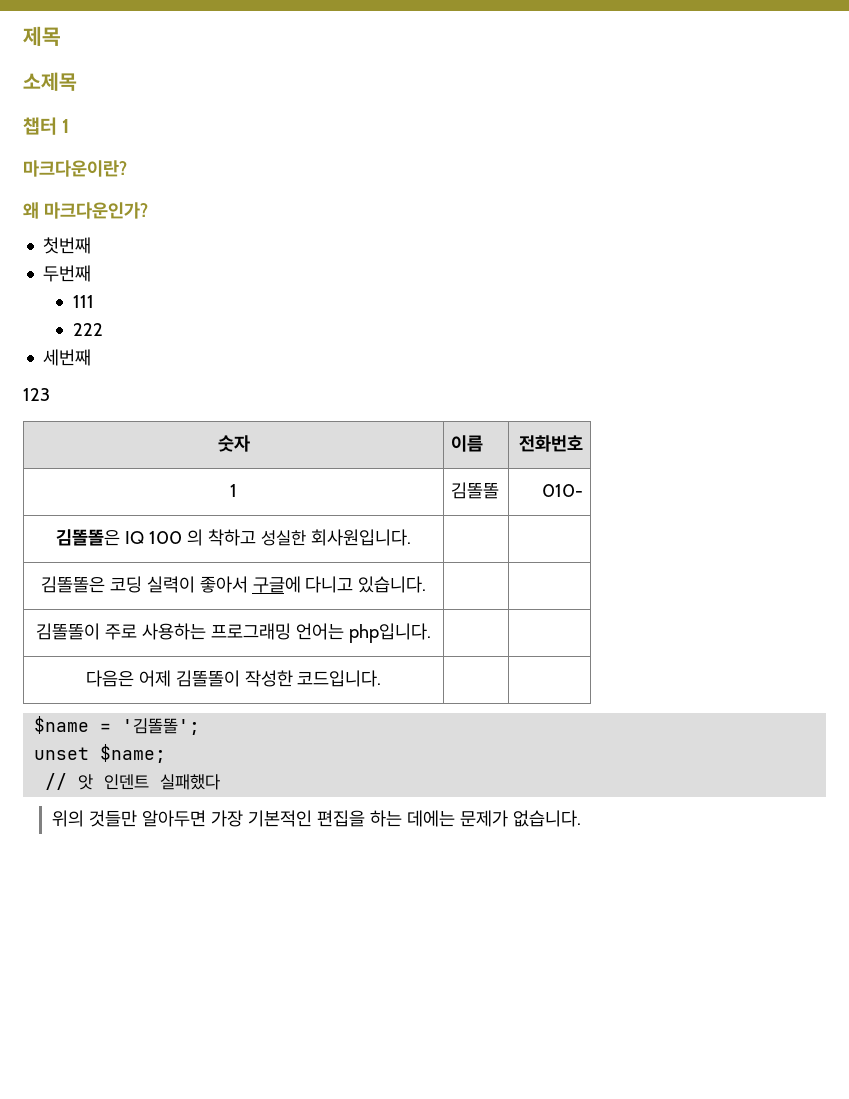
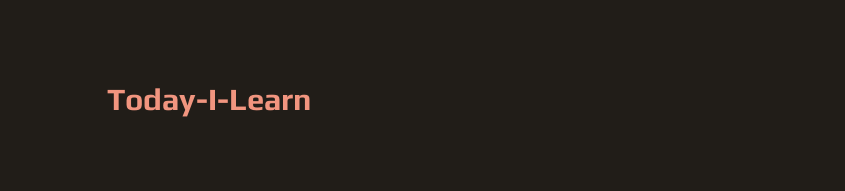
- 제목
- 소제목
- 챕터 1
- 마크다운이란?
- 왜 마크다운인가?
- 첫번째
- 두번째
- 111
- 222
- 세번째
- 123
- 숫자 | 이름 | 전화번호
- 1 | 김똘똘 | 010-
- 김똘똘은 IQ 100 의 착하고 성실한 회사원입니다. | |
- 김똘똘은 코딩 실력이 좋아서 구글에 다니고 있습니다. | |
- 김똘똘이 주로 사용하는 프로그래밍 언어는 php입니다. | |
- 다음은 어제 김똘똘이 작성한 코드입니다. | |
- $name = '김똘똘';
- unset $name;
- // 앗 인덴트 실패했다
- 위의 것들만 알아두면 가장 기본적인 편집을 하는 데에는 문제가 없습니다.
+ Today-I-Learn

